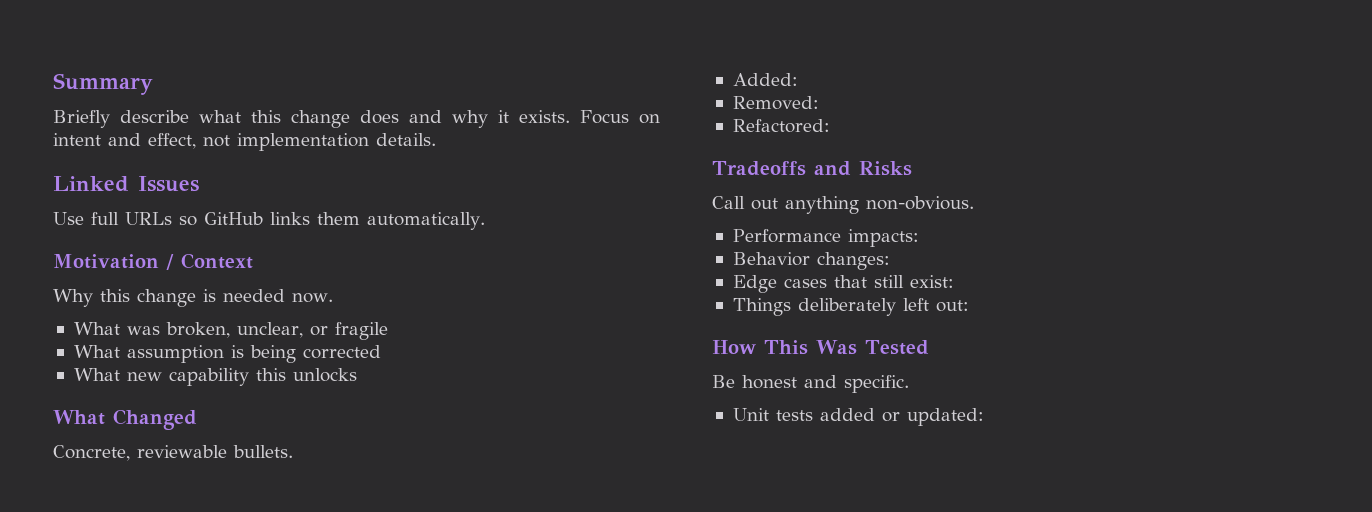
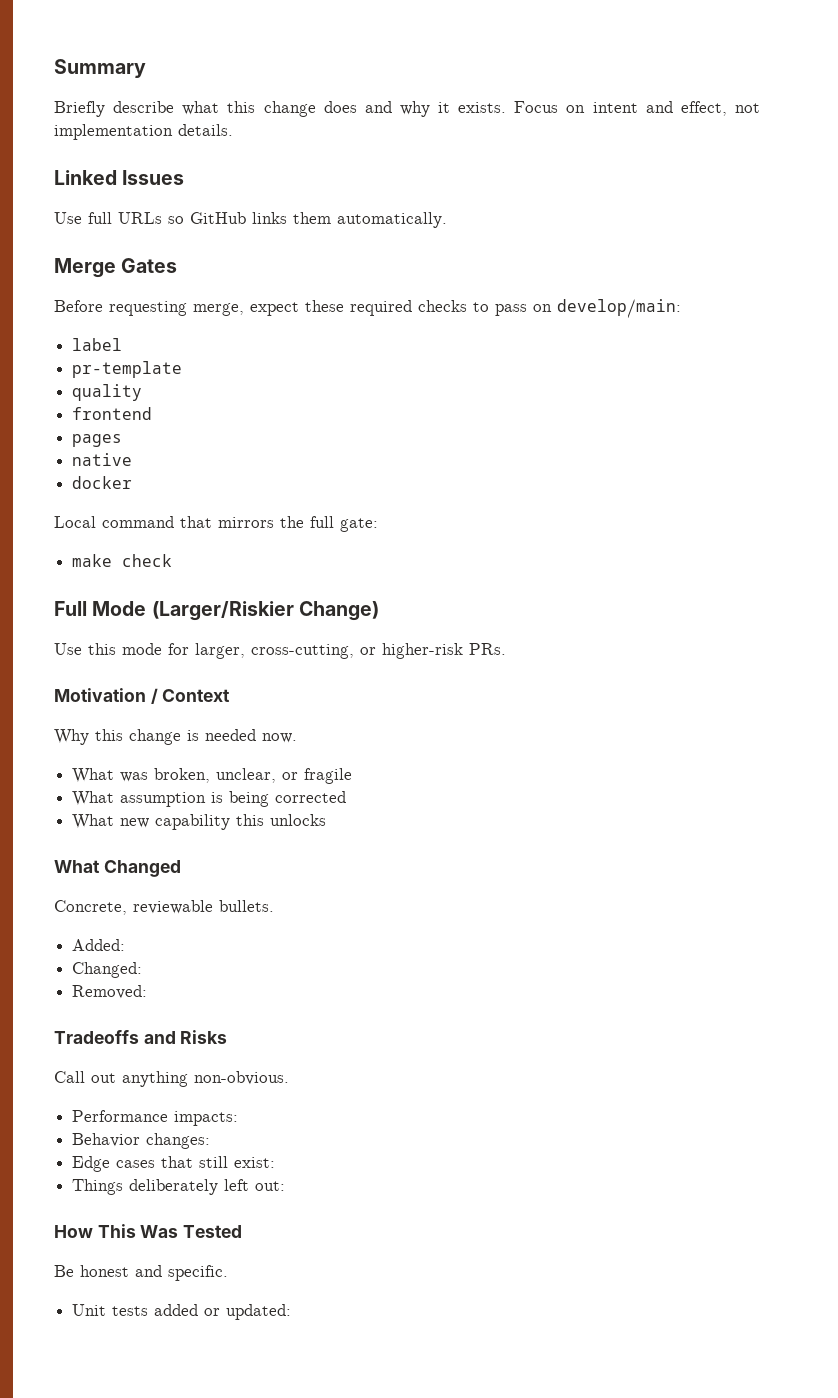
+ Merge Gates
+ Before requesting merge, expect these required checks to pass on develop/main:
+ label
+ pr-template
+ quality
+ frontend
+ pages
+ native
+ docker
+ Local command that mirrors the full gate:
+ make check
+ Full Mode (Larger/Riskier Change)
+ Use this mode for larger, cross-cutting, or higher-risk PRs.
+ Changed:
- Refactored:

